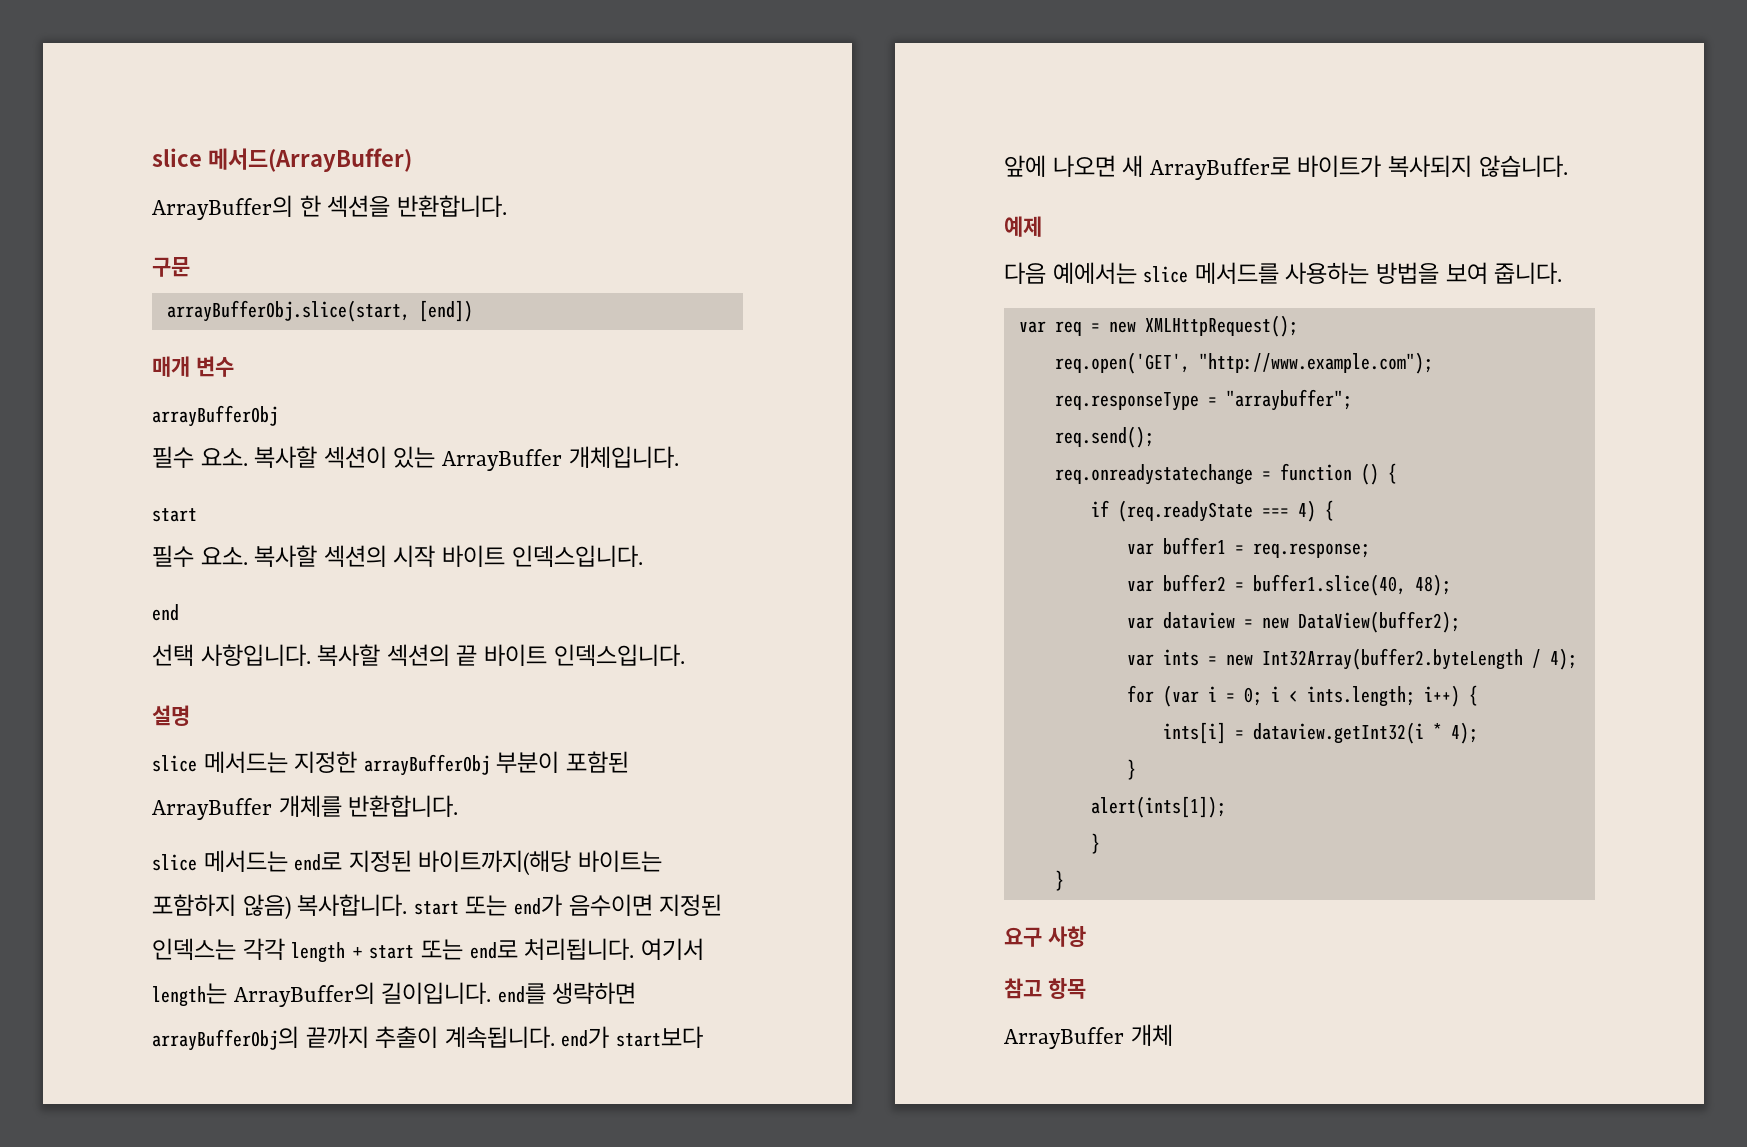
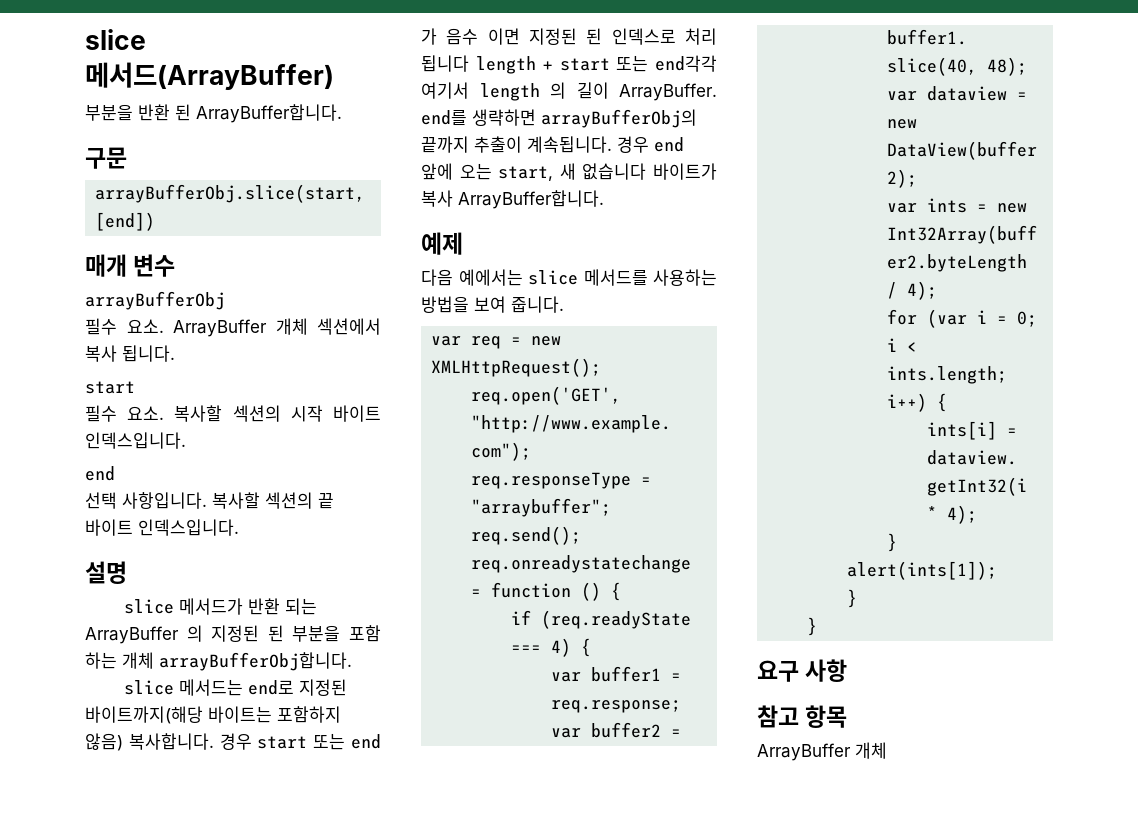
- ArrayBuffer의 한 섹션을 반환합니다.
+ 부분을 반환 된 ArrayBuffer합니다.
- 복사할 섹션이 있는 ArrayBuffer 개체입니다.
+ ArrayBuffer 개체 섹션에서 복사 됩니다.
- slice 메서드는 지정한 arrayBufferObj 부분이 포함된 ArrayBuffer 개체를 반환합니다.
+ slice 메서드가 반환 되는 ArrayBuffer 의 지정된 된 부분을 포함 하는 개체 arrayBufferObj합니다.
- slice 메서드는 end로 지정된 바이트까지(해당 바이트는 포함하지 않음) 복사합니다. start 또는 end가 음수이면 지정된 인덱스는 각각 length + start 또는 end로 처리됩니다. 여기서 length는 ArrayBuffer의 길이입니다. end를 생략하면 arrayBufferObj의 끝까지 추출이 계속됩니다. end가 start보다 앞에 나오면 새 ArrayBuffer로 바이트가 복사되지 않습니다.
+ slice 메서드는 end로 지정된 바이트까지(해당 바이트는 포함하지 않음) 복사합니다. 경우 start 또는 end 가 음수 이면 지정된 된 인덱스로 처리 됩니다 length + start 또는 end각각 여기서 length 의 길이 ArrayBuffer. end를 생략하면 arrayBufferObj의 끝까지 추출이 계속됩니다. 경우 end 앞에 오는 start, 새 없습니다 바이트가 복사 ArrayBuffer합니다.

